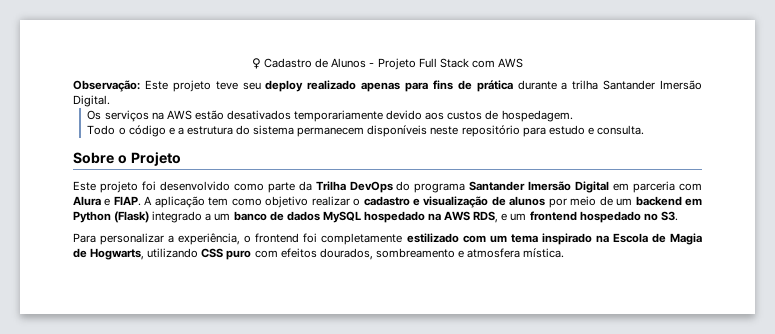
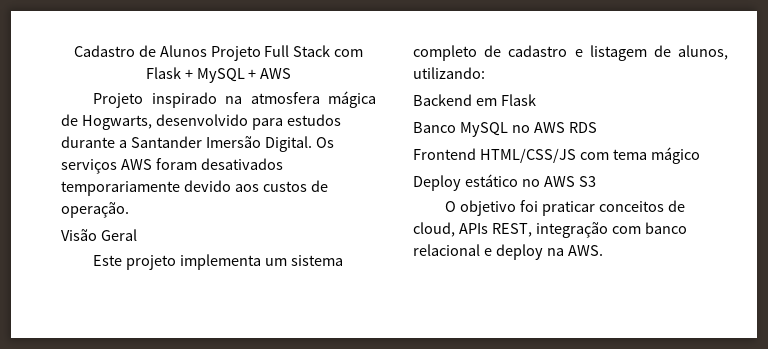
- ♀ Cadastro de Alunos - Projeto Full Stack com AWS
- Observação: Este projeto teve seu deploy realizado apenas para fins de prática durante a trilha Santander Imersão Digital.
- Os serviços na AWS estão desativados temporariamente devido aos custos de hospedagem.
- Todo o código e a estrutura do sistema permanecem disponíveis neste repositório para estudo e consulta.
- Sobre o Projeto
- Este projeto foi desenvolvido como parte da Trilha DevOps do programa Santander Imersão Digital em parceria com Alura e FIAP. A aplicação tem como objetivo realizar o cadastro e visualização de alunos por meio de um backend em Python (Flask) integrado a um banco de dados MySQL hospedado na AWS RDS, e um frontend hospedado no S3.
- Para personalizar a experiência, o frontend foi completamente estilizado com um tema inspirado na Escola de Magia de Hogwarts, utilizando CSS puro com efeitos dourados, sombreamento e atmosfera mística.
+ Cadastro de Alunos Projeto Full Stack com Flask + MySQL + AWS
+ Projeto inspirado na atmosfera mágica de Hogwarts, desenvolvido para estudos durante a Santander Imersão Digital. Os serviços AWS foram desativados temporariamente devido aos custos de operação.
+ Visão Geral
+ Este projeto implementa um sistema completo de cadastro e listagem de alunos, utilizando:
+ Backend em Flask
+ Banco MySQL no AWS RDS
+ Frontend HTML/CSS/JS com tema mágico
+ Deploy estático no AWS S3
+ O objetivo foi praticar conceitos de cloud, APIs REST, integração com banco relacional e deploy na AWS.

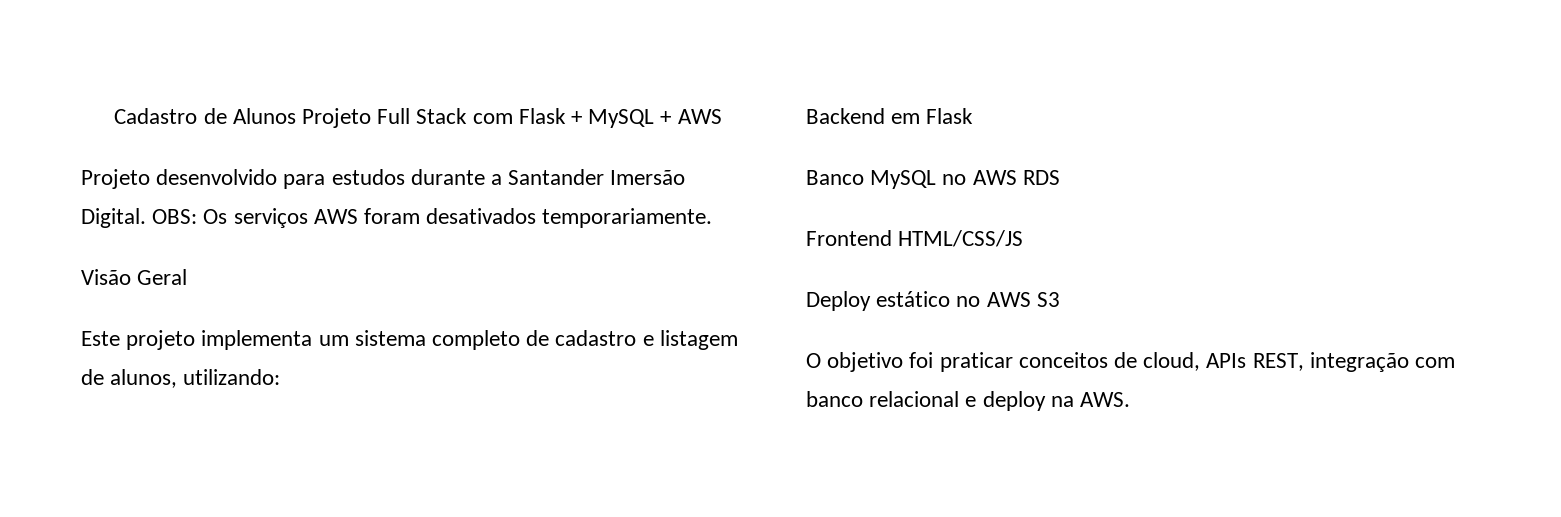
- Projeto inspirado na atmosfera mágica de Hogwarts, desenvolvido para estudos durante a Santander Imersão Digital.
+ Projeto desenvolvido para estudos durante a Santander Imersão Digital.
- Os serviços AWS foram desativados temporariamente devido aos custos de operação.
+ OBS: Os serviços AWS foram desativados temporariamente.
- Frontend HTML/CSS/JS com tema mágico
+ Frontend HTML/CSS/JS

